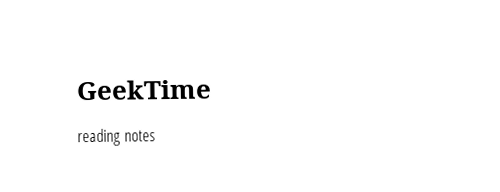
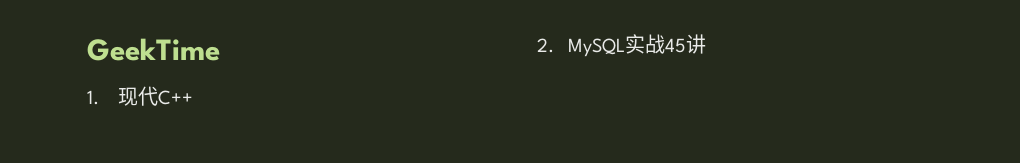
- reading notes
+ 1.现代C++
+ 2. MySQL实战45讲

